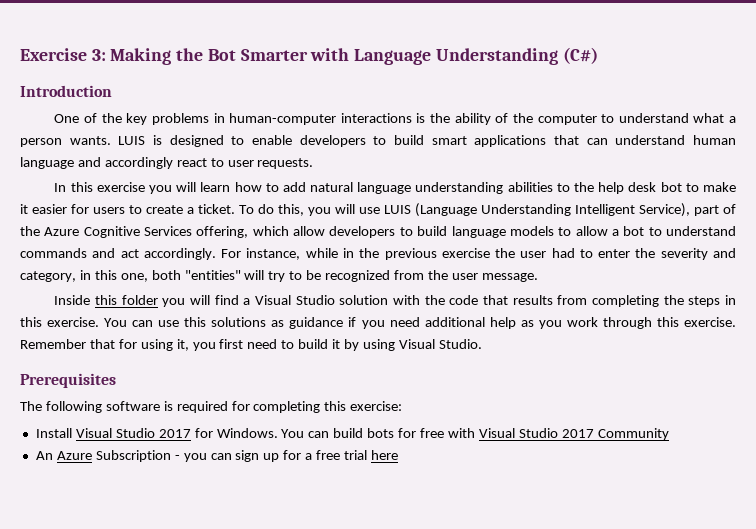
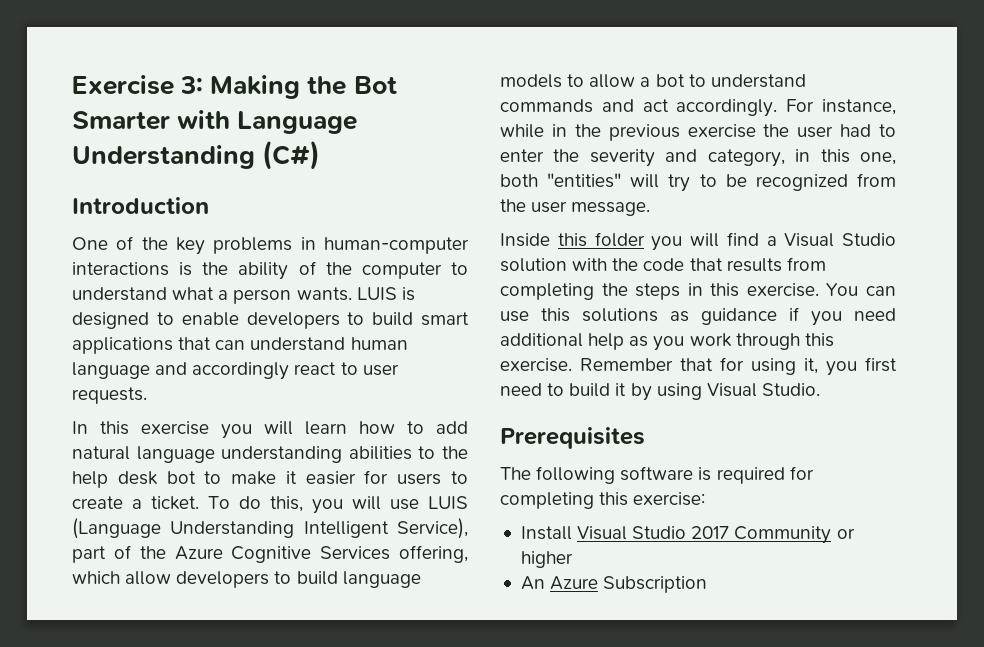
- Install Visual Studio 2017 for Windows. You can build bots for free with Visual Studio 2017 Community
+ Install Visual Studio 2017 Community or higher
- An Azure Subscription - you can sign up for a free trial here
+ An Azure Subscription

